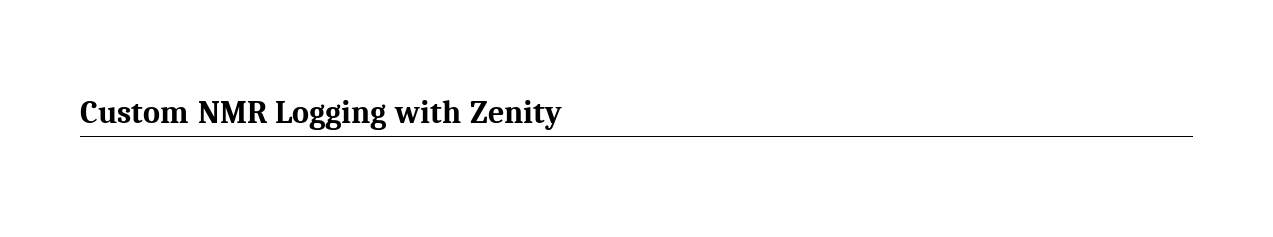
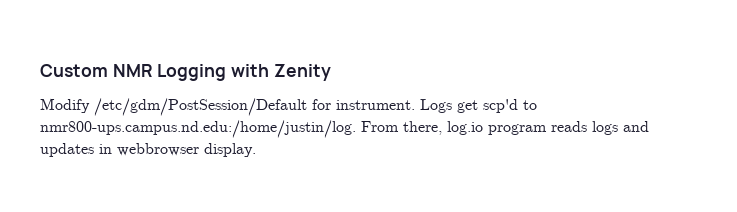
+ Modify /etc/gdm/PostSession/Default for instrument. Logs get scp'd to nmr800-ups.campus.nd.edu:/home/justin/log. From there, log.io program reads logs and updates in webbrowser display.

